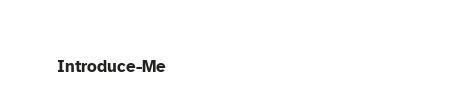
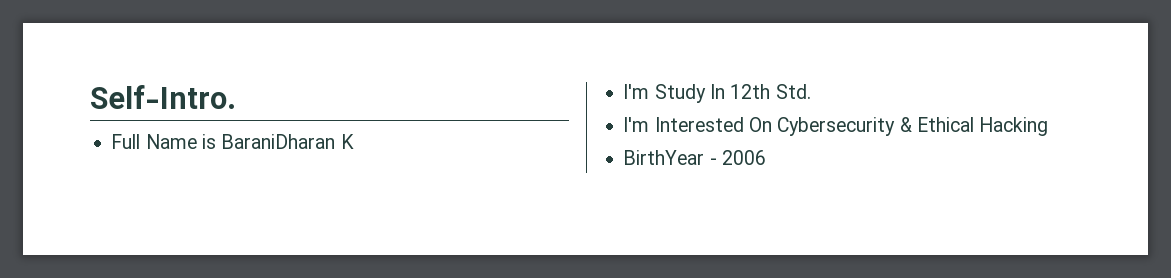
- Introduce-Me
+ Self-Intro.
+ Full Name is BaraniDharan K
+ I'm Study In 12th Std.
+ I'm Interested On Cybersecurity & Ethical Hacking
+ BirthYear - 2006

